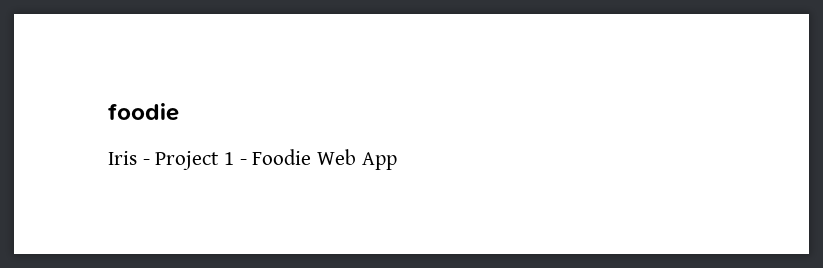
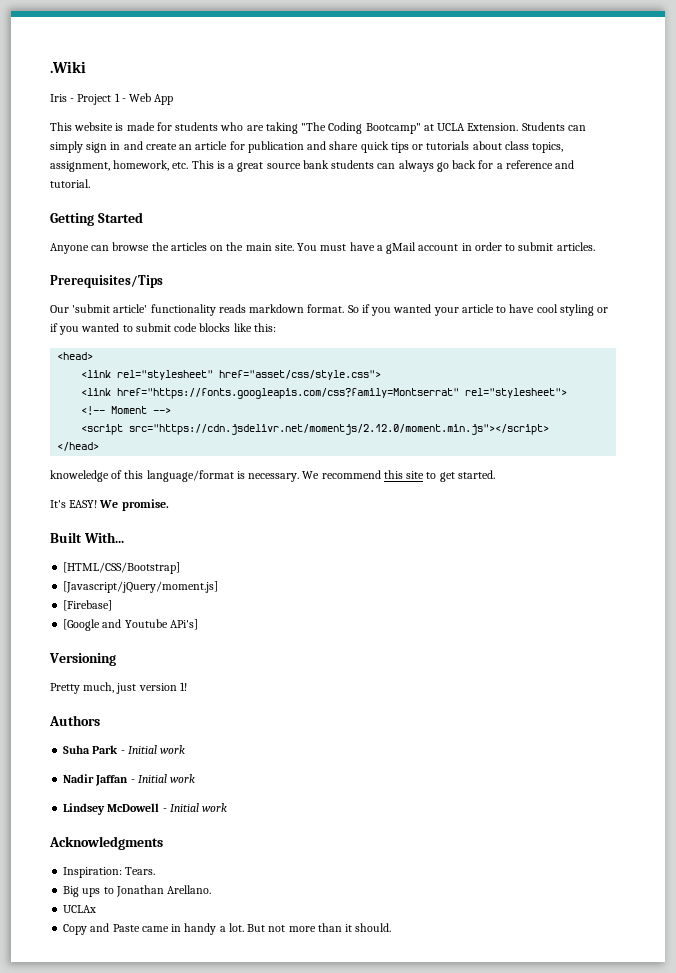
- foodie
+ .Wiki
- Iris - Project 1 - Foodie Web App
+ Iris - Project 1 - Web App
+ This website is made for students who are taking "The Coding Bootcamp" at UCLA Extension. Students can simply sign in and create an article for publication and share quick tips or tutorials about class topics, assignment, homework, etc. This is a great source bank students can always go back for a reference and tutorial.
+ Getting Started
+ Anyone can browse the articles on the main site. You must have a gMail account in order to submit articles.
+ Prerequisites/Tips
+ Our 'submit article' functionality reads markdown format. So if you wanted your article to have cool styling or if you wanted to submit code blocks like this:
+ <head>
+ <link rel="stylesheet" href="asset/css/style.css">
+ <link href="https://fonts.googleapis.com/css?family=Montserrat" rel="stylesheet">
+ <!-- Moment -->
+ <script src="https://cdn.jsdelivr.net/momentjs/2.12.0/moment.min.js"></script>
+ </head>
+ knoweledge of this language/format is necessary. We recommend this site to get started.
+ It's EASY! We promise.
+ Built With...
+ [HTML/CSS/Bootstrap]
+ [Javascript/jQuery/moment.js]
+ [Firebase]
+ [Google and Youtube APi's]
+ Versioning
+ Pretty much, just version 1!
+ Authors
+ Suha Park - Initial work
+ Nadir Jaffan - Initial work
+ Lindsey McDowell - Initial work
+ Acknowledgments
+ Inspiration: Tears.
+ Big ups to Jonathan Arellano.
+ UCLAx
+ Copy and Paste came in handy a lot. But not more than it should.

